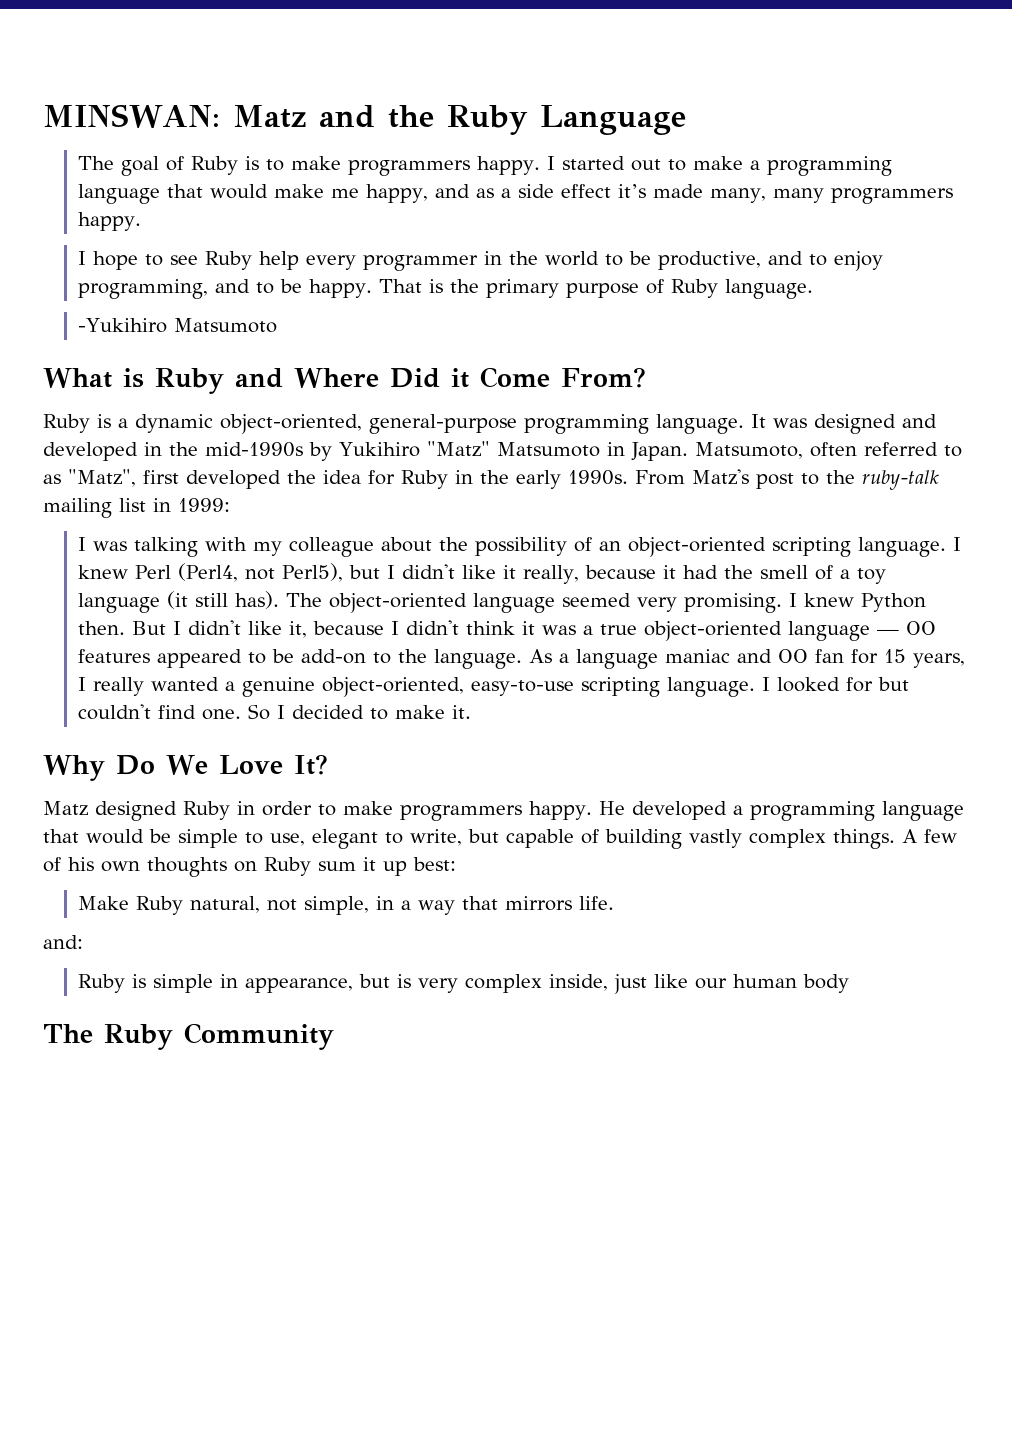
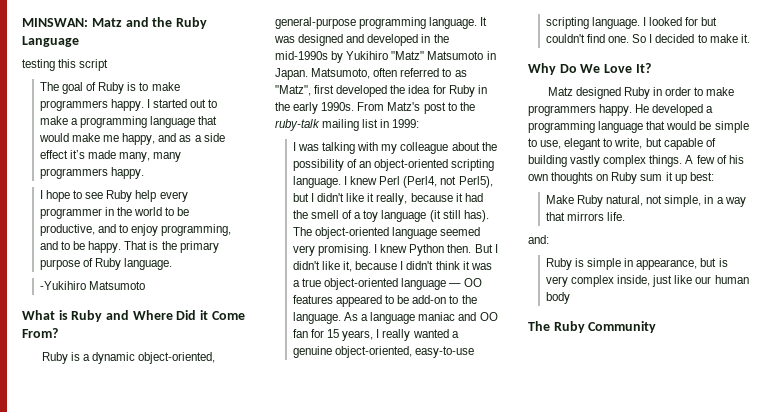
+ testing this script

